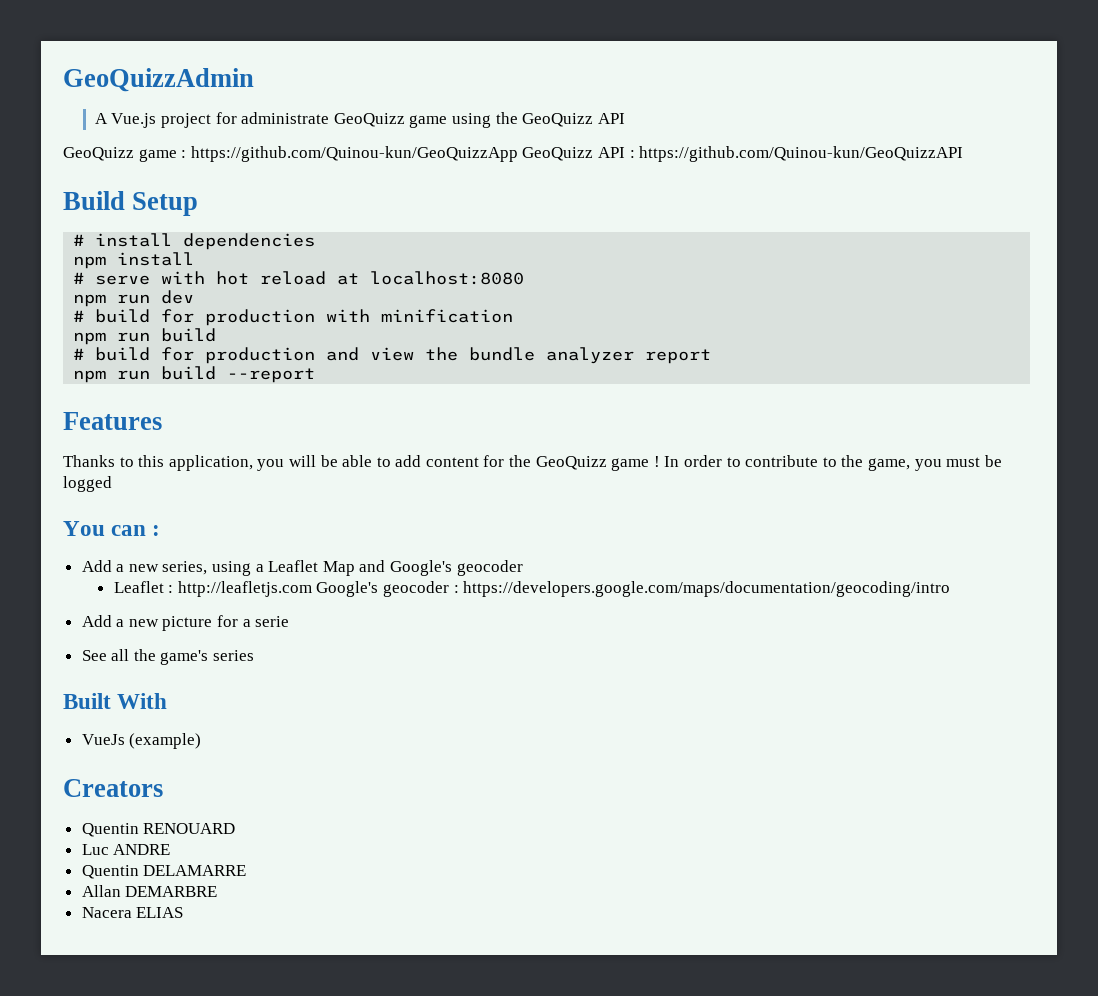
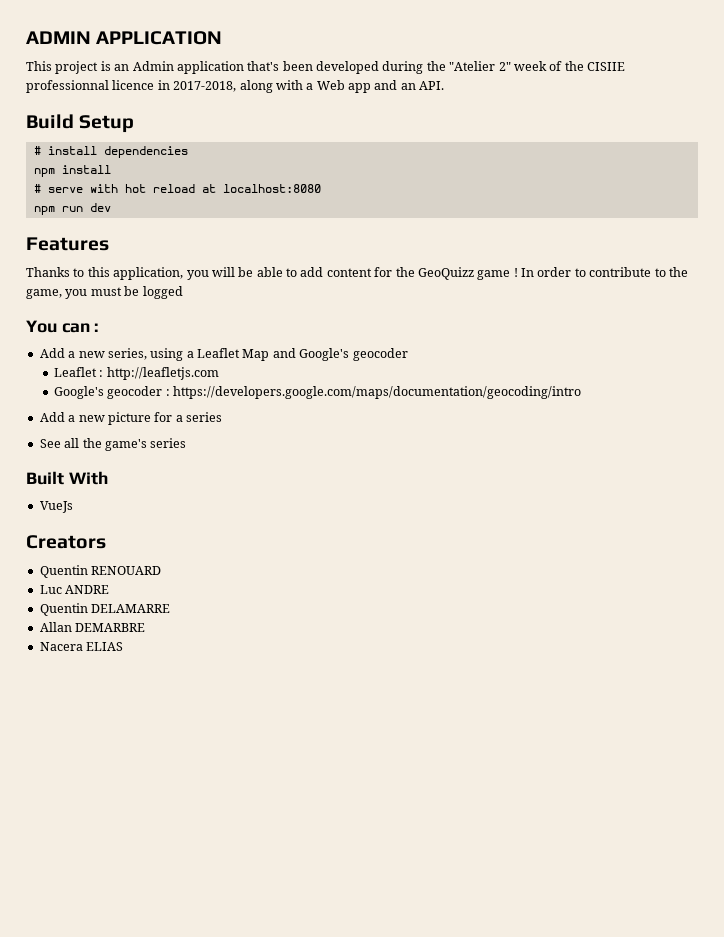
- GeoQuizzAdmin
- A Vue.js project for administrate GeoQuizz game using the GeoQuizz API
- GeoQuizz game : https://github.com/Quinou-kun/GeoQuizzApp GeoQuizz API : https://github.com/Quinou-kun/GeoQuizzAPI
+ ADMIN APPLICATION
+ This project is an Admin application that's been developed during the "Atelier 2" week of the CISIIE professionnal licence in 2017-2018, along with a Web app and an API.
- # build for production with minification
- npm run build
- # build for production and view the bundle analyzer report
- npm run build --report
- Leaflet : http://leafletjs.com Google's geocoder : https://developers.google.com/maps/documentation/geocoding/intro
+ Leaflet : http://leafletjs.com
+ Google's geocoder : https://developers.google.com/maps/documentation/geocoding/intro
- Add a new picture for a serie
+ Add a new picture for a series
- VueJs (example)
+ VueJs

